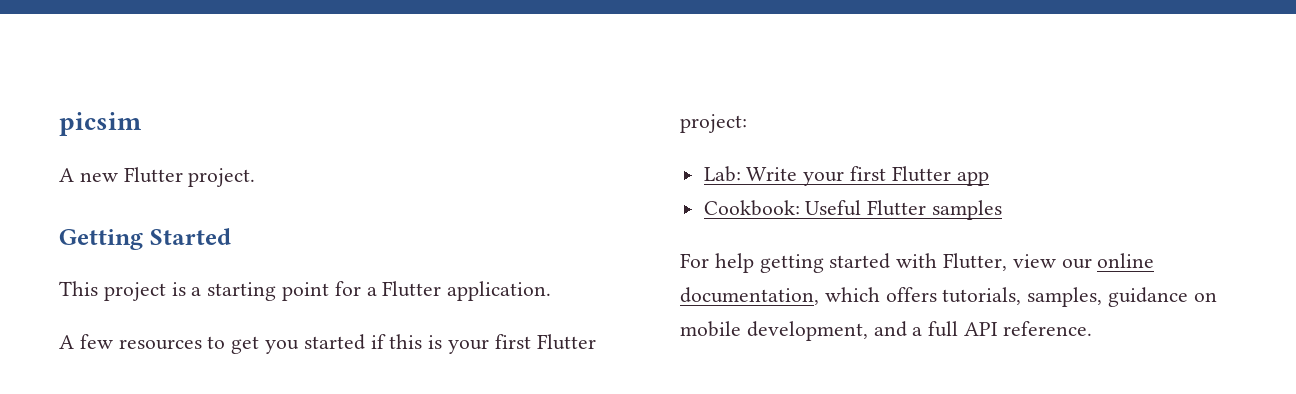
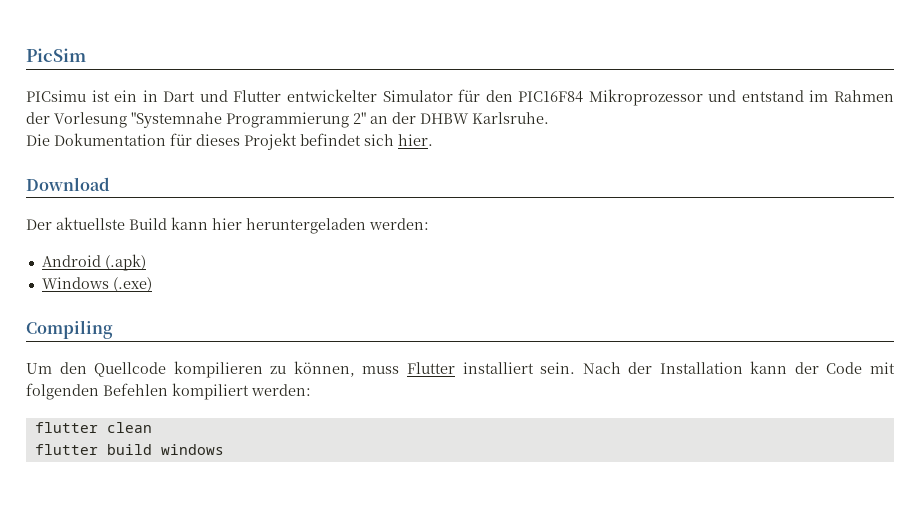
- picsim
- A new Flutter project.
- Getting Started
- This project is a starting point for a Flutter application.
- A few resources to get you started if this is your first Flutter project:
- Lab: Write your first Flutter app
- Cookbook: Useful Flutter samples
- For help getting started with Flutter, view our online documentation, which offers tutorials, samples, guidance on mobile development, and a full API reference.
+ PicSim
+ PICsimu ist ein in Dart und Flutter entwickelter Simulator für den PIC16F84 Mikroprozessor und entstand im Rahmen der Vorlesung "Systemnahe Programmierung 2" an der DHBW Karlsruhe.
+ Die Dokumentation für dieses Projekt befindet sich hier.
+ Download
+ Der aktuellste Build kann hier heruntergeladen werden:
+ Android (.apk)
+ Windows (.exe)
+ Compiling
+ Um den Quellcode kompilieren zu können, muss Flutter installiert sein. Nach der Installation kann der Code mit folgenden Befehlen kompiliert werden:
+ flutter clean
+ flutter build windows

